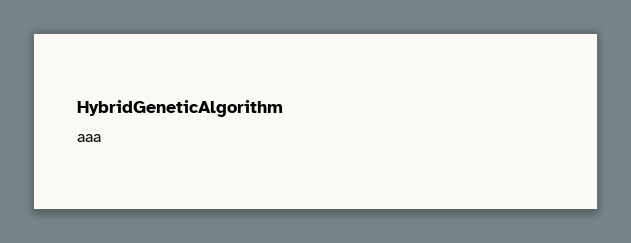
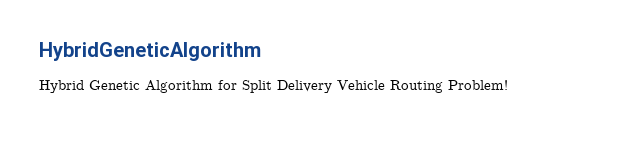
- aaa
+ Hybrid Genetic Algorithm for Split Delivery Vehicle Routing Problem!

